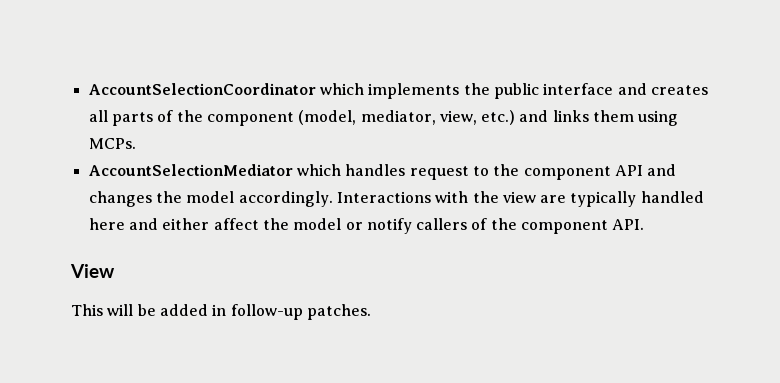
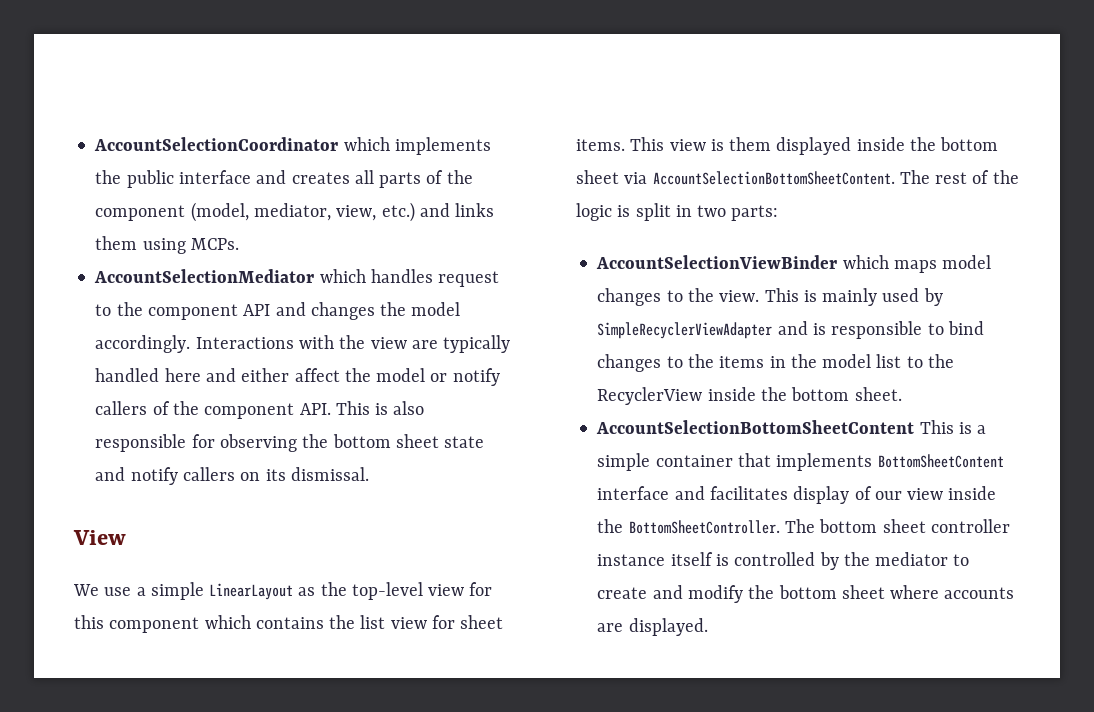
- Interactions with the view are typically handled here and either affect the model or notify callers of the component API.
+ Interactions with the view are typically handled here and either affect the model or notify callers of the component API. This is also responsible for observing the bottom sheet state and notify callers on its dismissal.
  View
- This will be added in follow-up patches.
+ We use a simple LinearLayout as the top-level view for this component which contains the list view for sheet items. This view is them displayed inside the bottom sheet via AccountSelectionBottomSheetContent. The rest of the logic is split in two parts:
+ AccountSelectionViewBinder which maps model changes to the view. This is mainly used by SimpleRecyclerViewAdapter and is responsible to bind changes to the items in the model list to the RecyclerView inside the bottom sheet.
+ AccountSelectionBottomSheetContent This is a simple container that implements BottomSheetContent interface and facilitates display of our view inside the BottomSheetController. The bottom sheet controller instance itself is controlled by the mediator to create and modify the bottom sheet where accounts are displayed.

